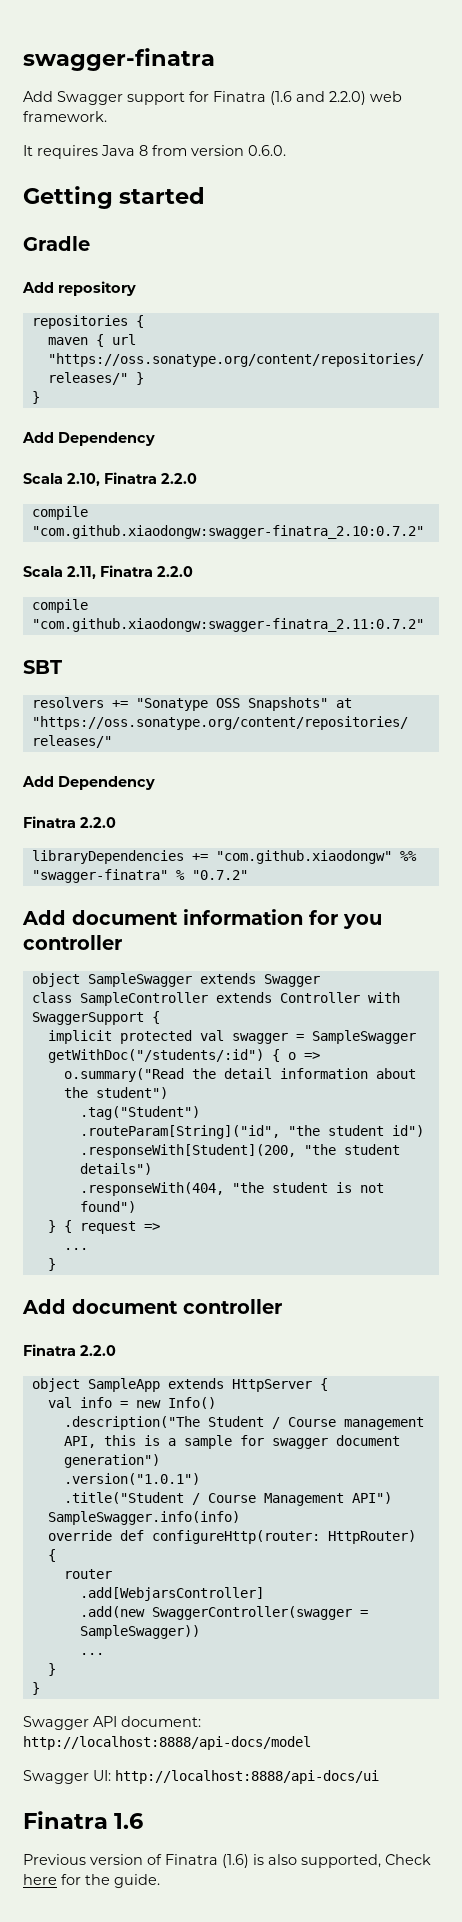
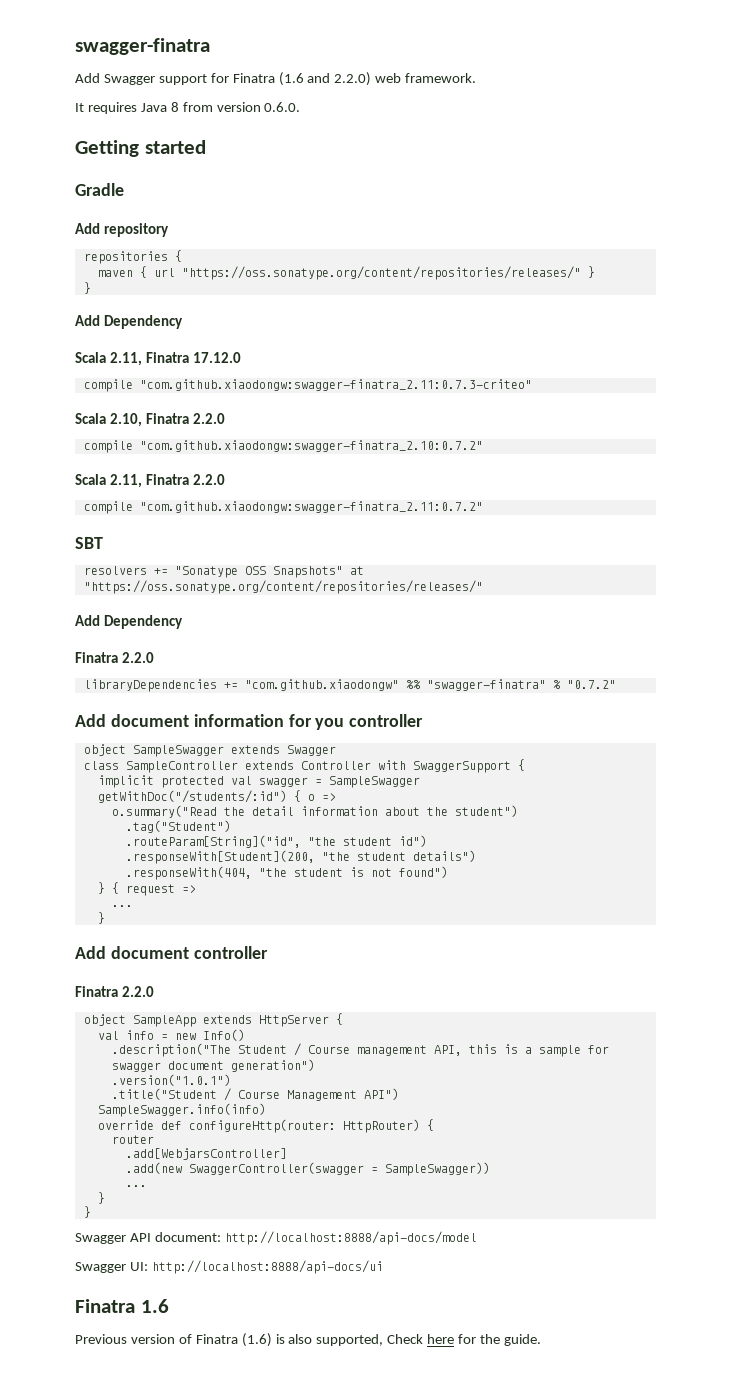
+ Scala 2.11, Finatra 17.12.0
+ compile "com.github.xiaodongw:swagger-finatra_2.11:0.7.3-criteo"

